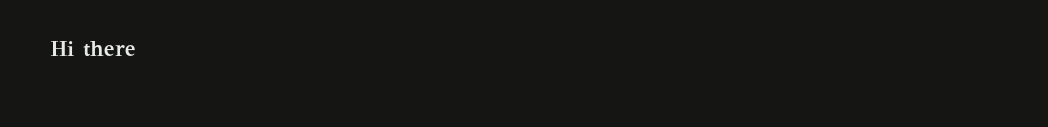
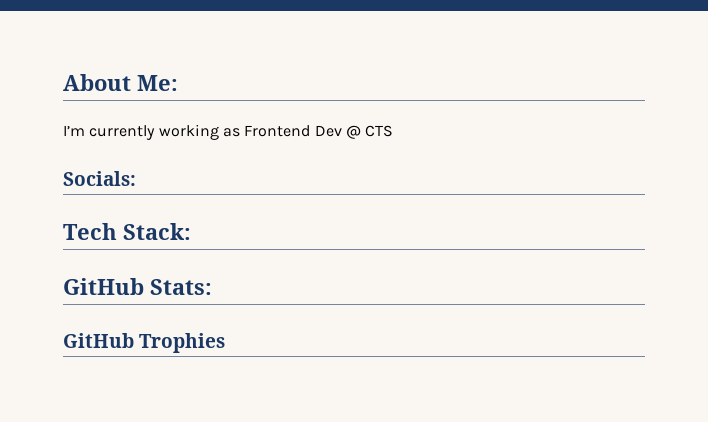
- Hi there
+ About Me:
+ I’m currently working as Frontend Dev @ CTS
+ Socials:
+ Tech Stack:
+ GitHub Stats:
+ GitHub Trophies

